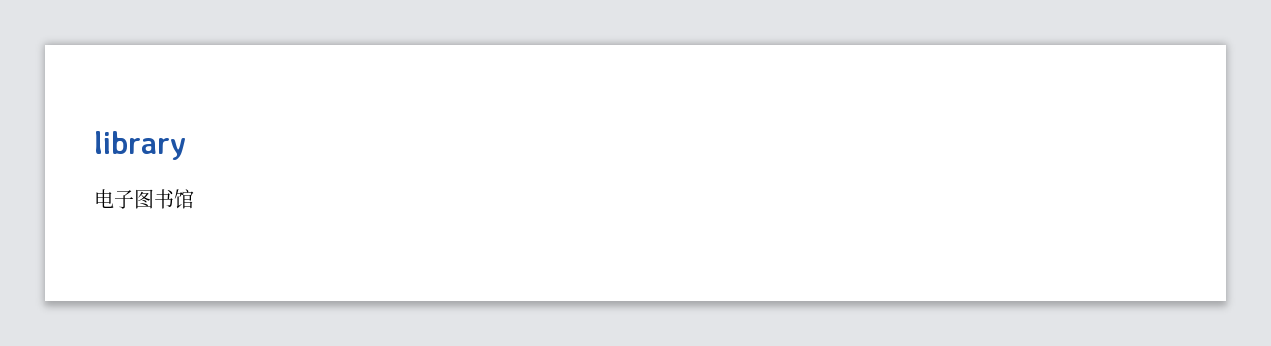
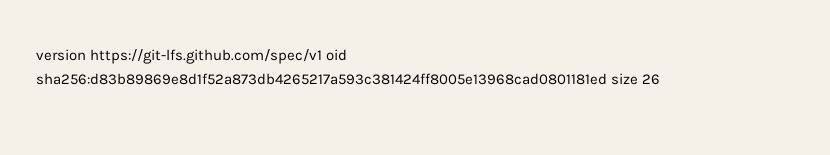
- library
- 电子图书馆
+ version https://git-lfs.github.com/spec/v1 oid sha256:d83b89869e8d1f52a873db4265217a593c381424ff8005e13968cad0801181ed size 26

